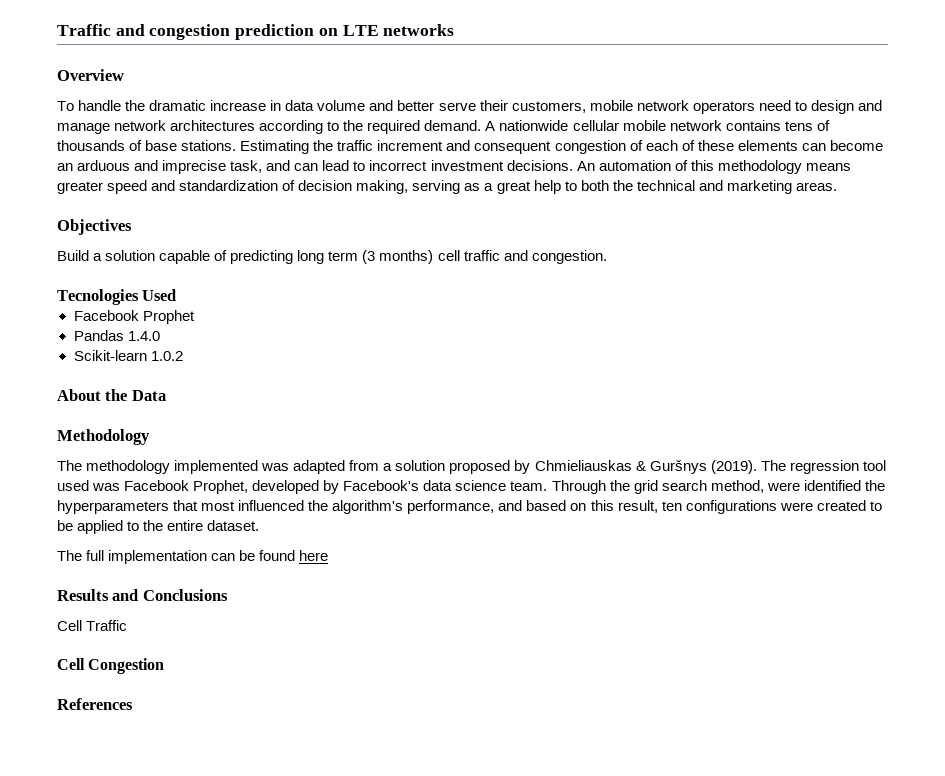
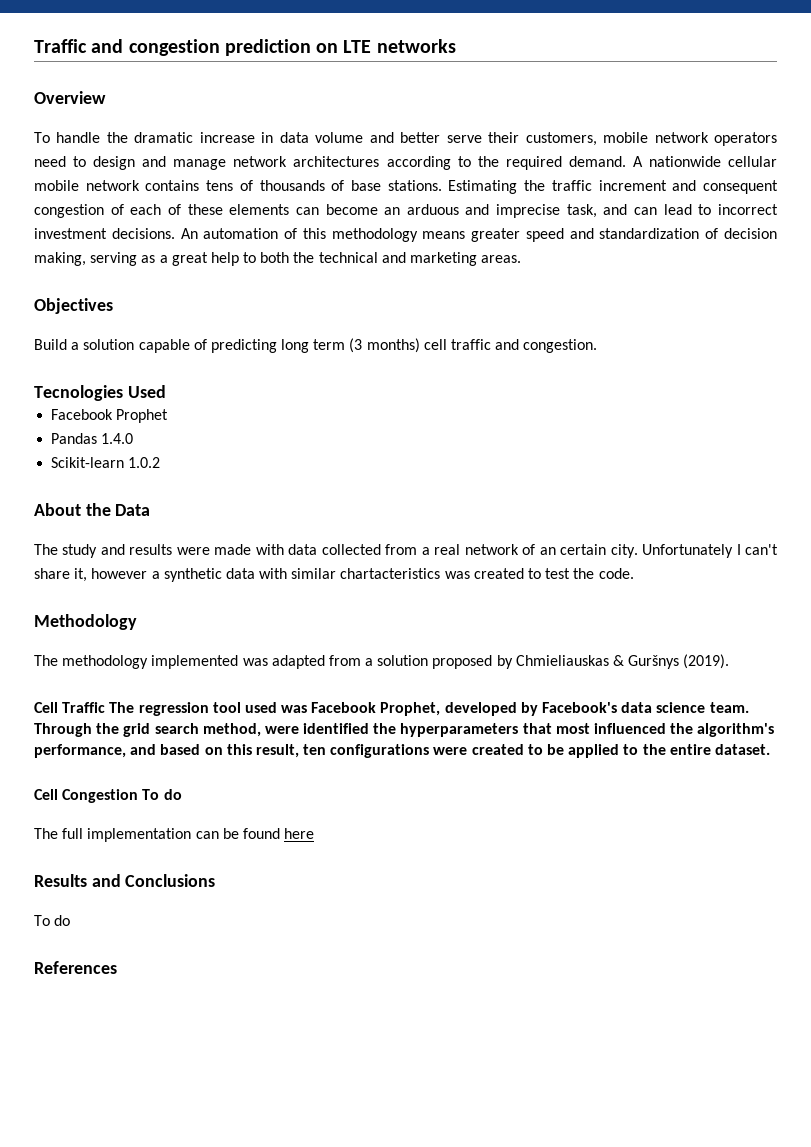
+ The study and results were made with data collected from a real network of an certain city. Unfortunately I can't share it, however a synthetic data with similar chartacteristics was created to test the code.
- The methodology implemented was adapted from a solution proposed by Chmieliauskas & Guršnys (2019). The regression tool used was Facebook Prophet, developed by Facebook's data science team.
+ The methodology implemented was adapted from a solution proposed by Chmieliauskas & Guršnys (2019).
+ Cell Traffic The regression tool used was Facebook Prophet, developed by Facebook's data science team.
+ Cell Congestion To do
  Results and Conclusions
- Cell Traffic
- Cell Congestion
+ To do

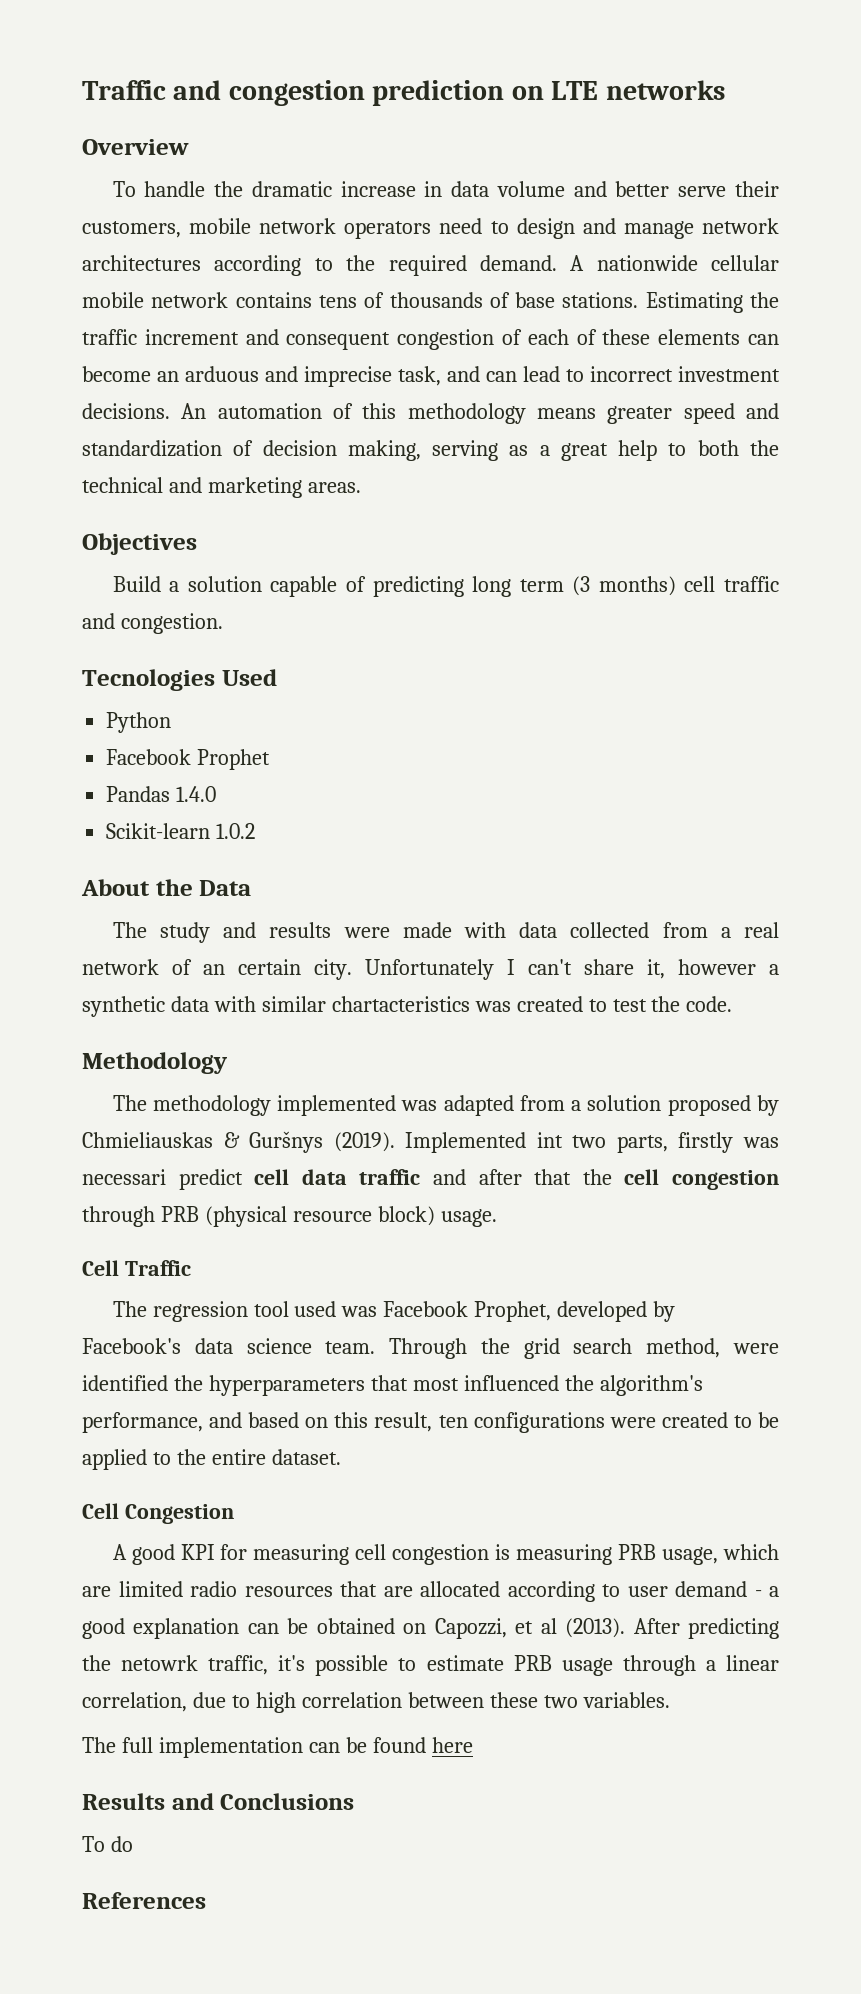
+ Python
+ Implemented int two parts, firstly was necessari predict cell data traffic and after that the cell congestion through PRB (physical resource block) usage.
- Cell Traffic The regression tool used was Facebook Prophet, developed by Facebook's data science team.
+ Cell Traffic
+ The regression tool used was Facebook Prophet, developed by Facebook's data science team.
- Cell Congestion To do
+ Cell Congestion
+ A good KPI for measuring cell congestion is measuring PRB usage, which are limited radio resources that are allocated according to user demand - a good explanation can be obtained on Capozzi, et al (2013). After predicting the netowrk traffic, it's possible to estimate PRB usage through a linear correlation, due to high correlation between these two variables.

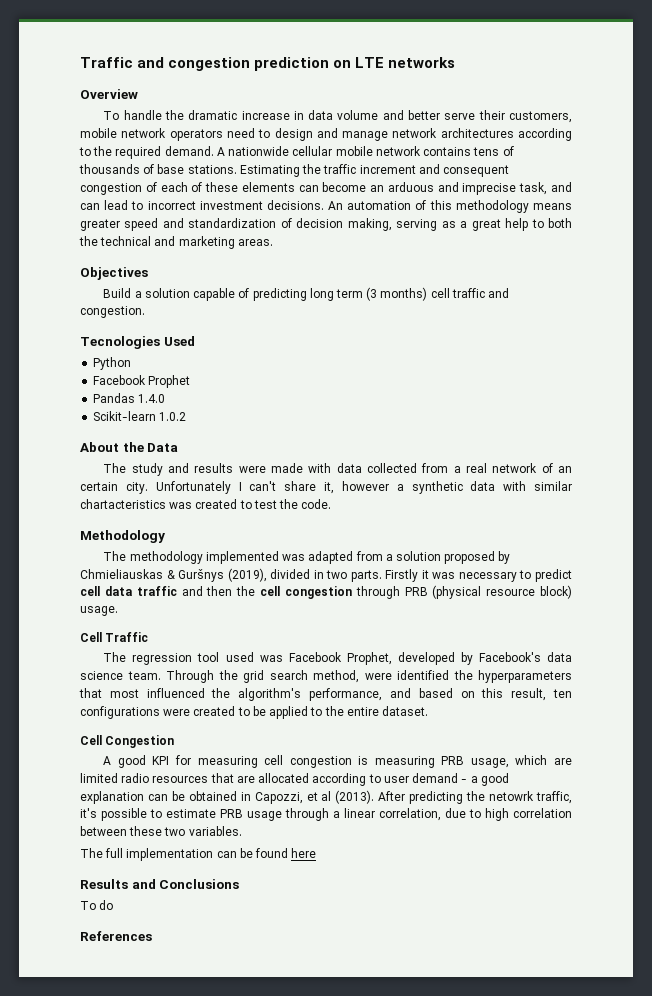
- The methodology implemented was adapted from a solution proposed by Chmieliauskas & Guršnys (2019). Implemented int two parts, firstly was necessari predict cell data traffic and after that the cell congestion through PRB (physical resource block) usage.
+ The methodology implemented was adapted from a solution proposed by Chmieliauskas & Guršnys (2019), divided in two parts. Firstly it was necessary to predict cell data traffic and then the cell congestion through PRB (physical resource block) usage.
- A good KPI for measuring cell congestion is measuring PRB usage, which are limited radio resources that are allocated according to user demand - a good explanation can be obtained on Capozzi, et al (2013).
+ A good KPI for measuring cell congestion is measuring PRB usage, which are limited radio resources that are allocated according to user demand - a good explanation can be obtained in Capozzi, et al (2013).

